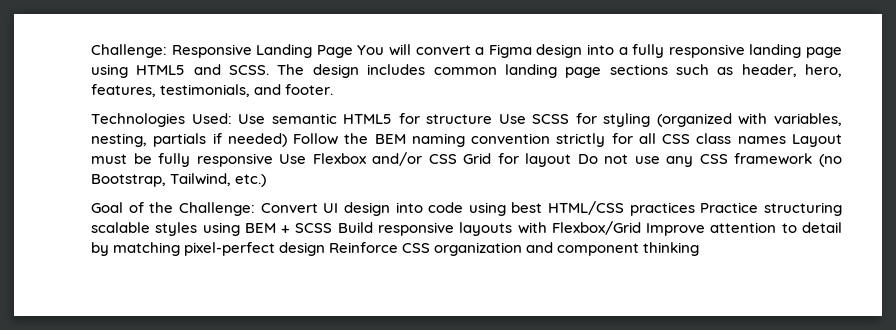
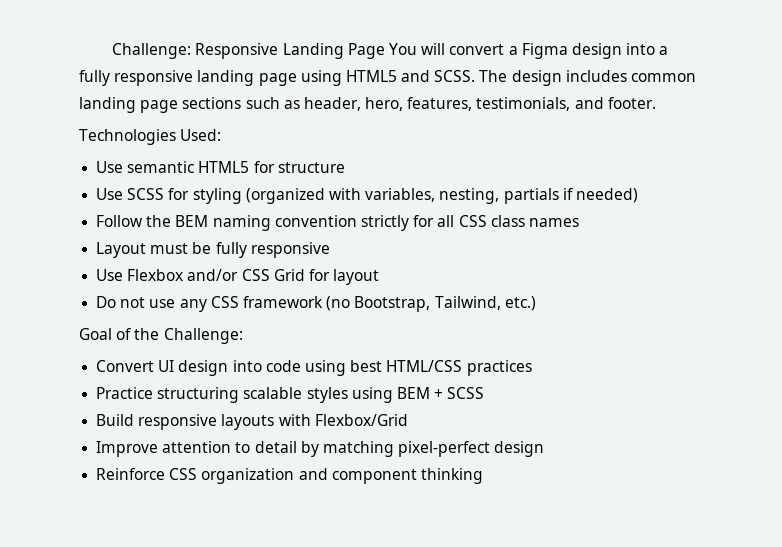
- Technologies Used: Use semantic HTML5 for structure Use SCSS for styling (organized with variables, nesting, partials if needed) Follow the BEM naming convention strictly for all CSS class names Layout must be fully responsive Use Flexbox and/or CSS Grid for layout Do not use any CSS framework (no Bootstrap, Tailwind, etc.)
+ Technologies Used:
+ Use semantic HTML5 for structure
+ Use SCSS for styling (organized with variables, nesting, partials if needed)
+ Follow the BEM naming convention strictly for all CSS class names
+ Layout must be fully responsive
+ Use Flexbox and/or CSS Grid for layout
+ Do not use any CSS framework (no Bootstrap, Tailwind, etc.)
- Goal of the Challenge: Convert UI design into code using best HTML/CSS practices Practice structuring scalable styles using BEM + SCSS Build responsive layouts with Flexbox/Grid Improve attention to detail by matching pixel-perfect design Reinforce CSS organization and component thinking
+ Goal of the Challenge:
+ Convert UI design into code using best HTML/CSS practices
+ Practice structuring scalable styles using BEM + SCSS
+ Build responsive layouts with Flexbox/Grid
+ Improve attention to detail by matching pixel-perfect design
+ Reinforce CSS organization and component thinking

